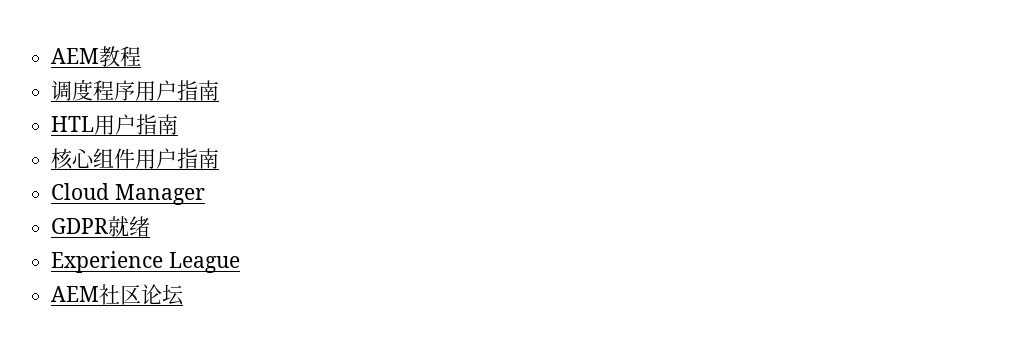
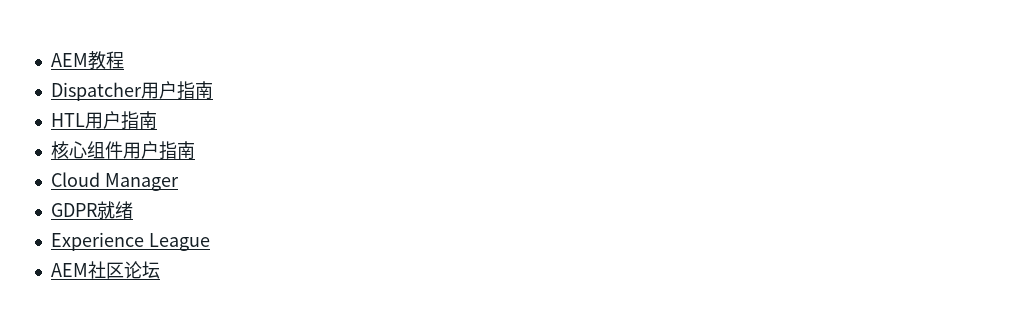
- 调度程序用户指南
+ Dispatcher用户指南

